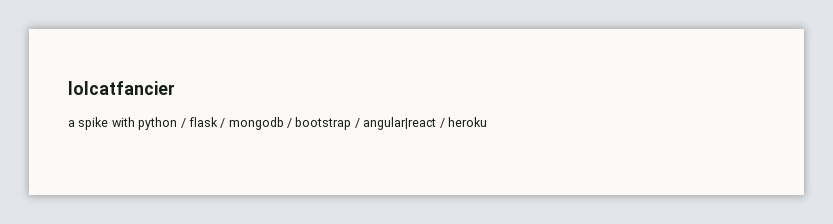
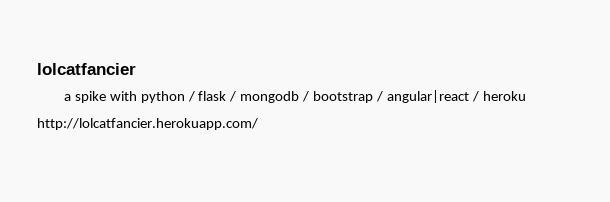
+ http://lolcatfancier.herokuapp.com/

